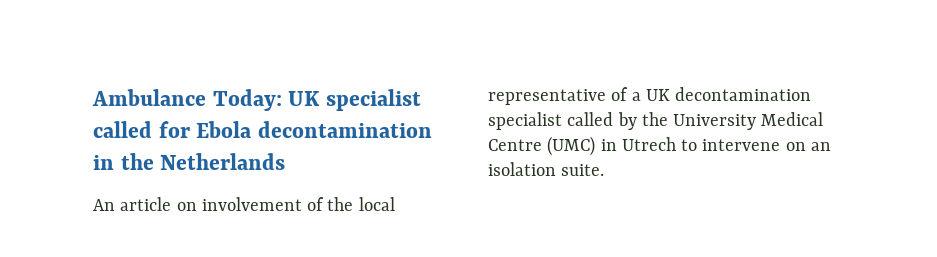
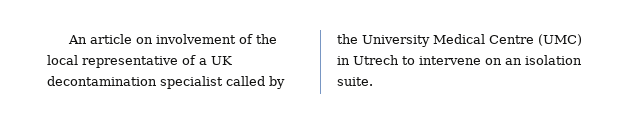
- Ambulance Today: UK specialist called for Ebola decontamination in the Netherlands

